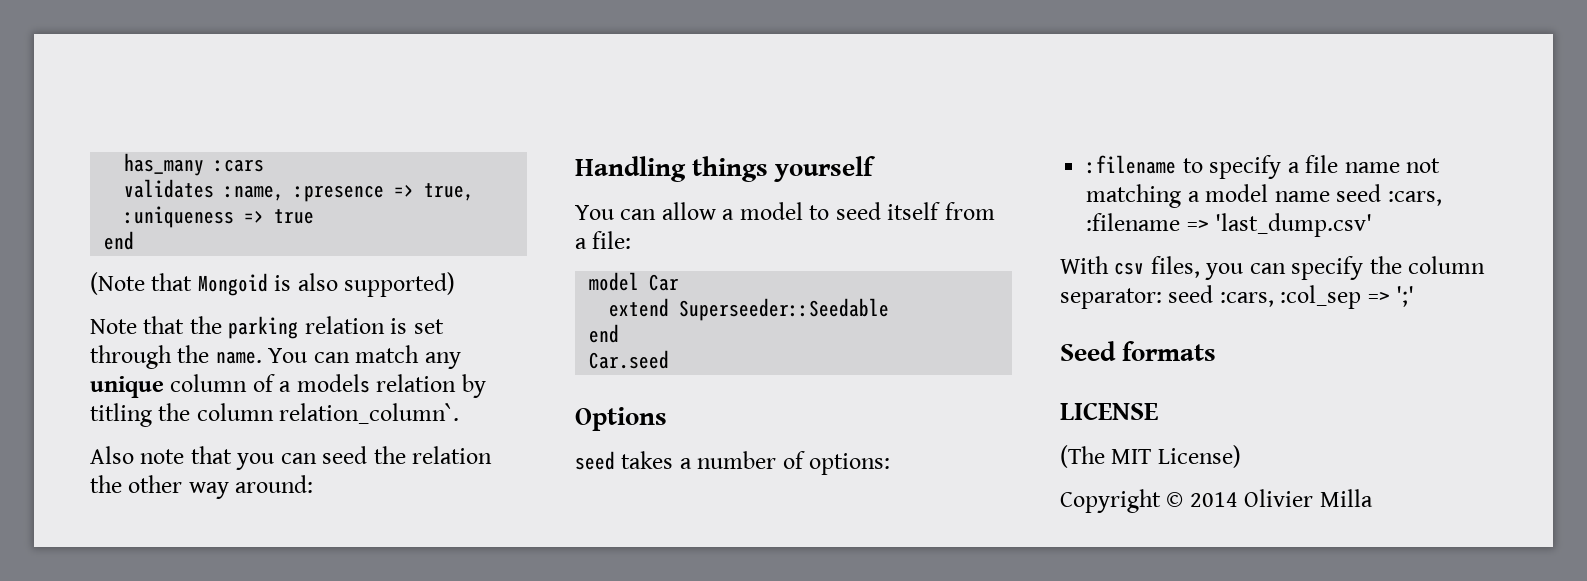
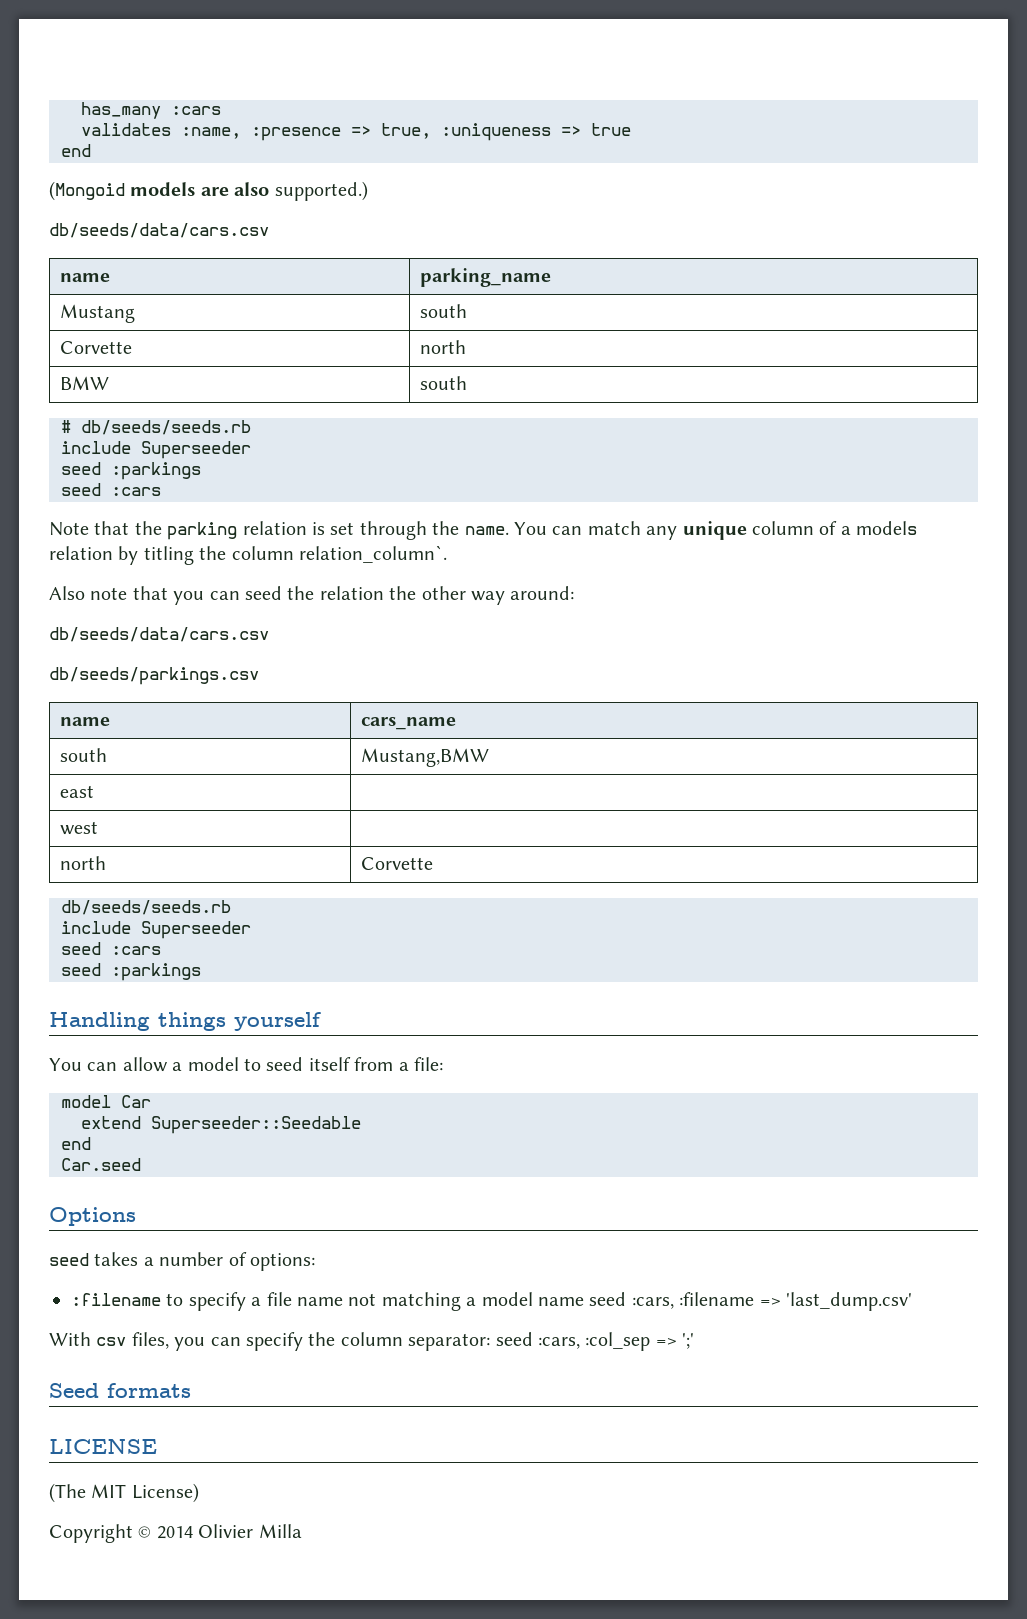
- (Note that Mongoid is also supported)
+ (Mongoid models are also supported.)
+ db/seeds/data/cars.csv
+ name | parking_name
+ Mustang | south
+ Corvette | north
+ BMW | south
+ # db/seeds/seeds.rb
+ include Superseeder
+ seed :parkings
+ seed :cars
  Also note that you can seed the relation the other way around:
+ db/seeds/data/cars.csv
+ db/seeds/parkings.csv
+ name | cars_name
+ south | Mustang,BMW
+ east |
+ west |
+ north | Corvette
+ db/seeds/seeds.rb
+ include Superseeder
+ seed :cars
+ seed :parkings

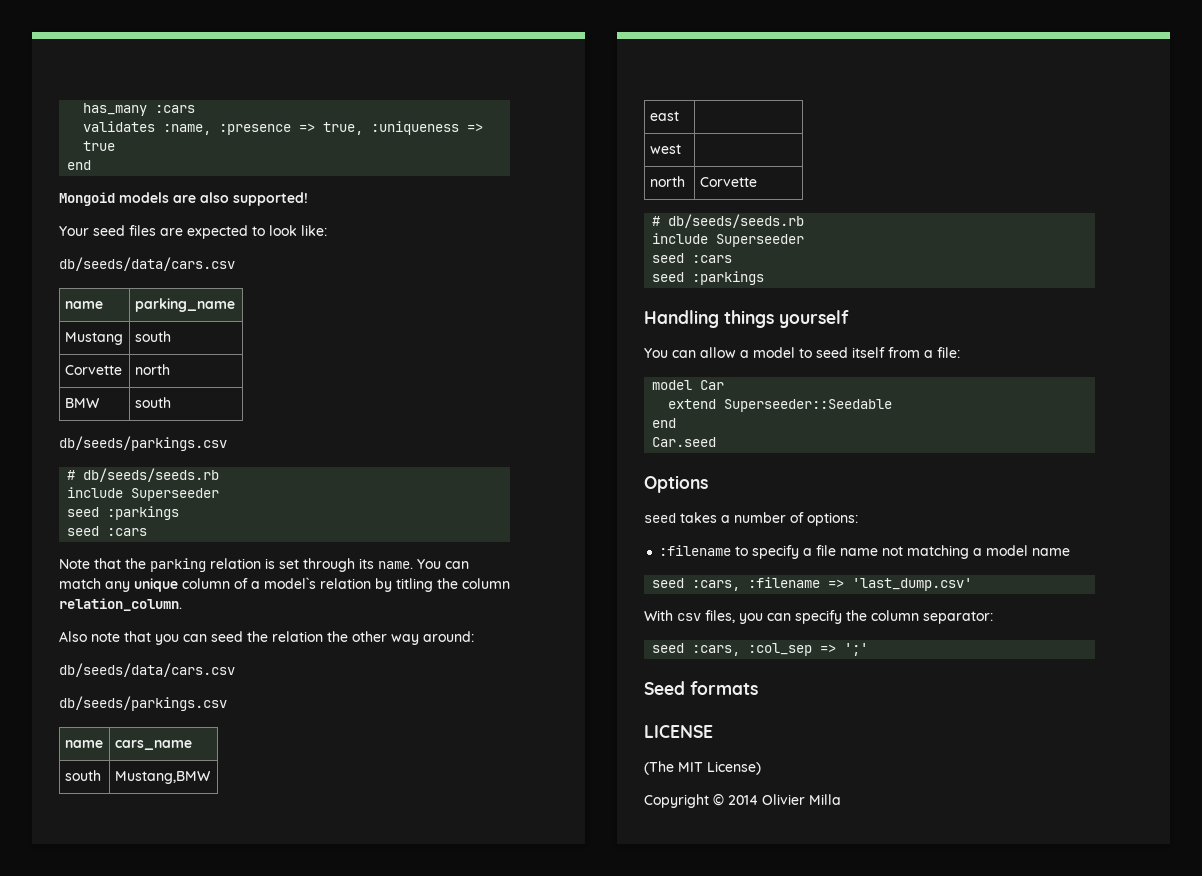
- (Mongoid models are also supported.)
+ Mongoid models are also supported!
+ Your seed files are expected to look like:
  BMW | south
+ db/seeds/parkings.csv
- Note that the parking relation is set through the name.
+ Note that the parking relation is set through its name.
- You can match any unique column of a models relation by titling the column relation_column`.
+ You can match any unique column of a model`s relation by titling the column relation_column.
  north | Corvette
- db/seeds/seeds.rb
+ # db/seeds/seeds.rb
- :filename to specify a file name not matching a model name seed :cars, :filename => 'last_dump.csv'
+ :filename to specify a file name not matching a model name
+ seed :cars, :filename => 'last_dump.csv'
- With csv files, you can specify the column separator: seed :cars, :col_sep => ';'
+ With csv files, you can specify the column separator:
+ seed :cars, :col_sep => ';'

